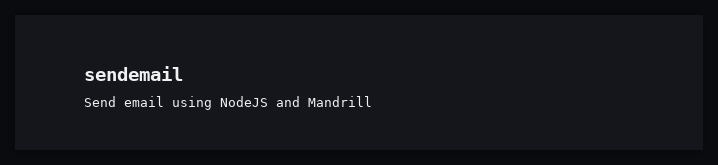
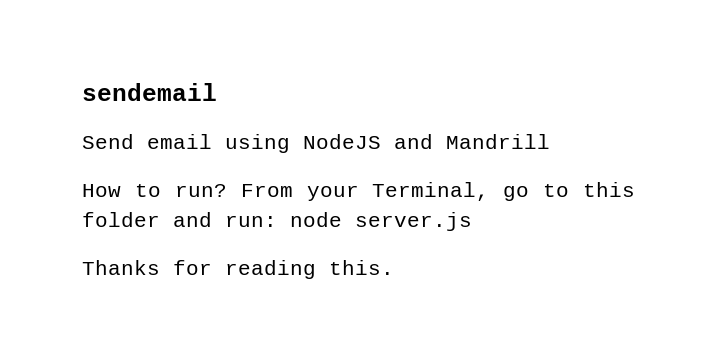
+ How to run? From your Terminal, go to this folder and run: node server.js
+ Thanks for reading this.

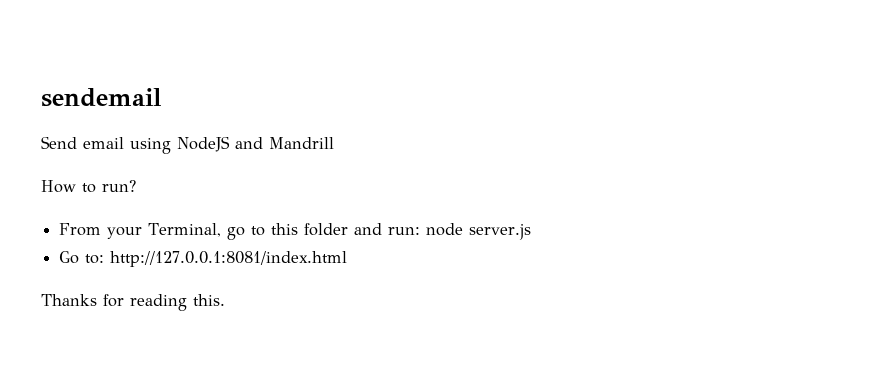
- How to run? From your Terminal, go to this folder and run: node server.js
+ How to run?
+ From your Terminal, go to this folder and run: node server.js
+ Go to: http://127.0.0.1:8081/index.html

